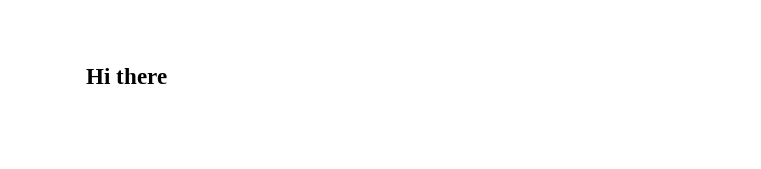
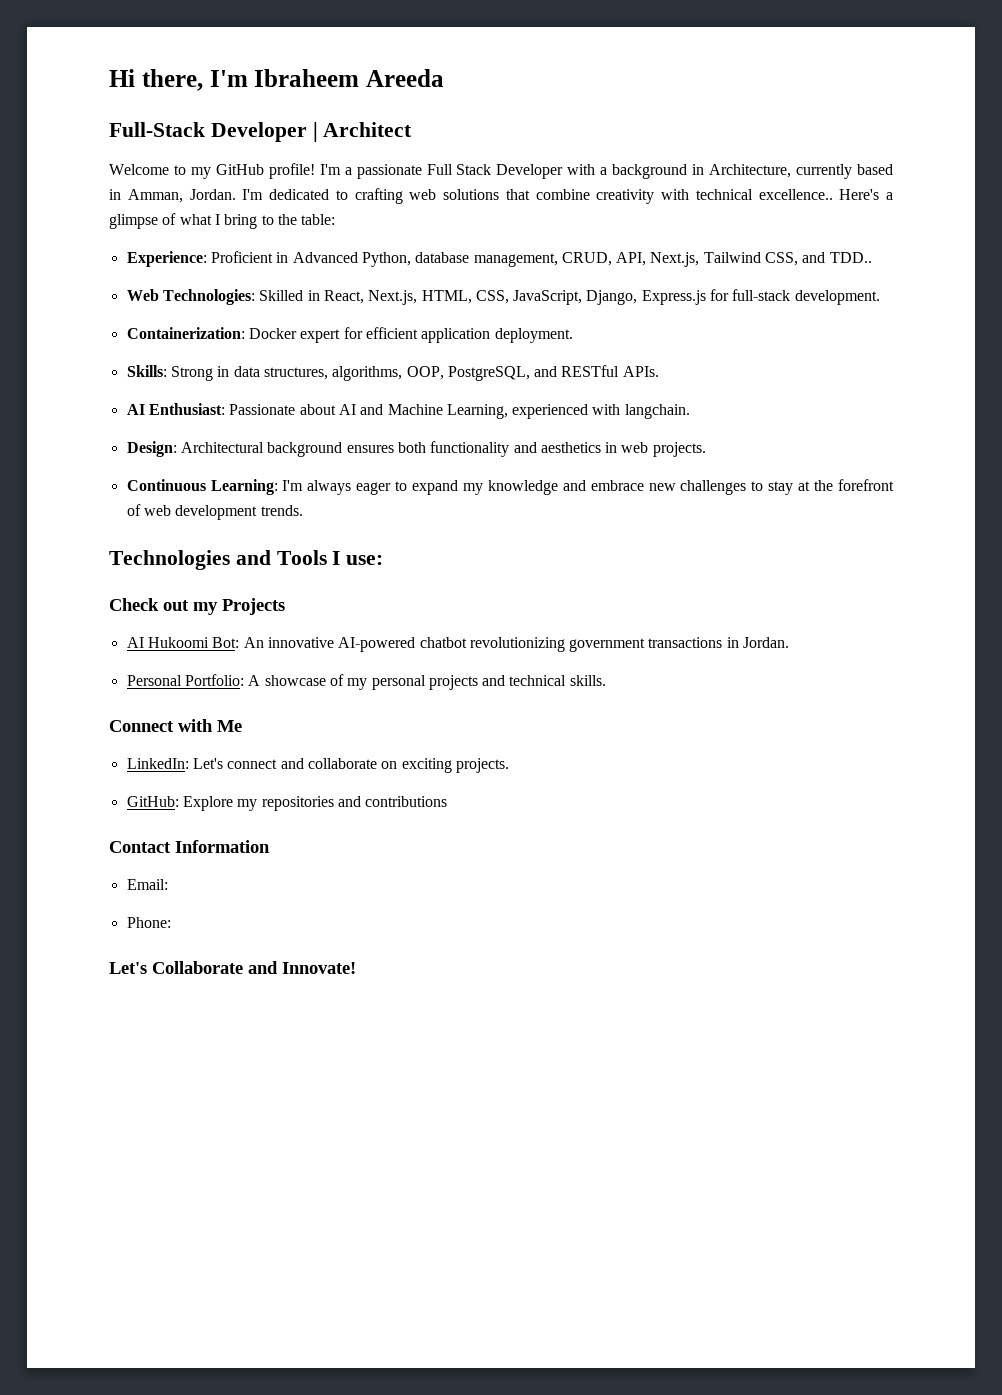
- Hi there
+ Hi there, I'm Ibraheem Areeda
+ Full-Stack Developer | Architect
+ Welcome to my GitHub profile! I'm a passionate Full Stack Developer with a background in Architecture, currently based in Amman, Jordan. I'm dedicated to crafting web solutions that combine creativity with technical excellence.. Here's a glimpse of what I bring to the table:
+ Experience: Proficient in Advanced Python, database management, CRUD, API, Next.js, Tailwind CSS, and TDD..
+ Web Technologies: Skilled in React, Next.js, HTML, CSS, JavaScript, Django, Express.js for full-stack development.
+ Containerization: Docker expert for efficient application deployment.
+ Skills: Strong in data structures, algorithms, OOP, PostgreSQL, and RESTful APIs.
+ AI Enthusiast: Passionate about AI and Machine Learning, experienced with langchain.
+ Design: Architectural background ensures both functionality and aesthetics in web projects.
+ Continuous Learning: I'm always eager to expand my knowledge and embrace new challenges to stay at the forefront of web development trends.
+ Technologies and Tools I use:
+ Check out my Projects
+ AI Hukoomi Bot: An innovative AI-powered chatbot revolutionizing government transactions in Jordan.
+ Personal Portfolio: A showcase of my personal projects and technical skills.
+ Connect with Me
+ LinkedIn: Let's connect and collaborate on exciting projects.
+ GitHub: Explore my repositories and contributions
+ Contact Information
+ Email:
+ Phone:
+ Let's Collaborate and Innovate!

